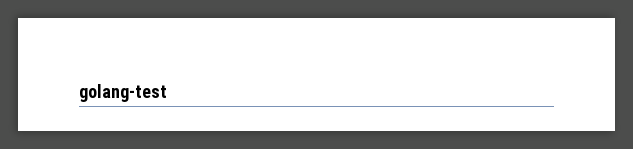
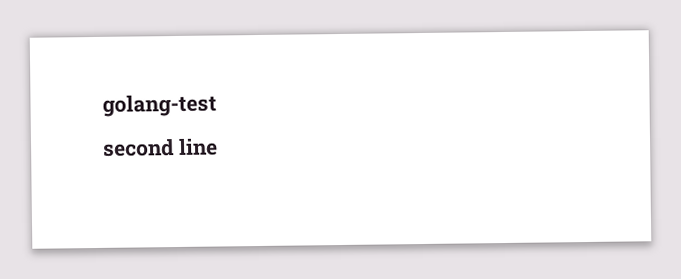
+ second line

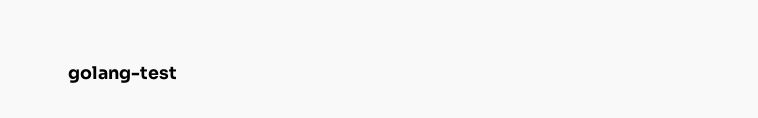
- second line

